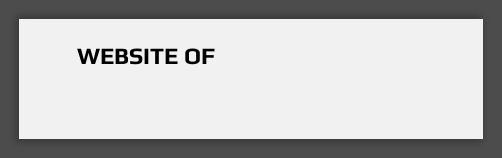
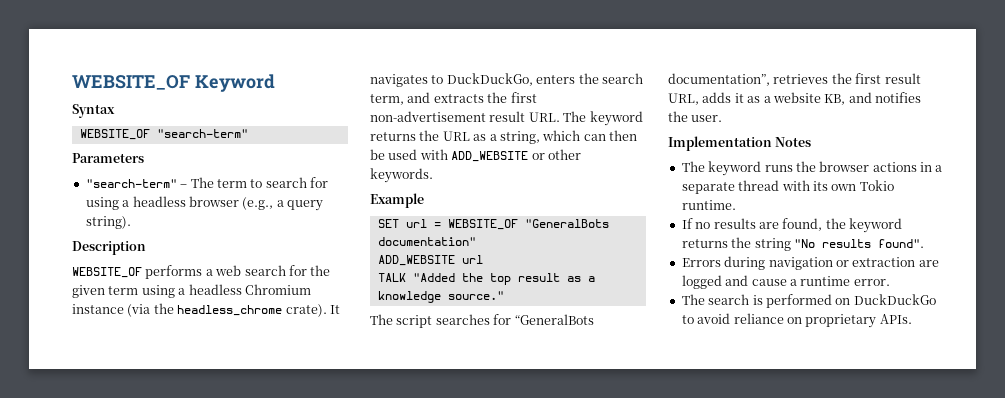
- WEBSITE OF
+ WEBSITE_OF Keyword
+ Syntax
+ WEBSITE_OF "search-term"
+ Parameters
+ "search-term" – The term to search for using a headless browser (e.g., a query string).
+ Description
+ WEBSITE_OF performs a web search for the given term using a headless Chromium instance (via the headless_chrome crate). It navigates to DuckDuckGo, enters the search term, and extracts the first non‑advertisement result URL. The keyword returns the URL as a string, which can then be used with ADD_WEBSITE or other keywords.
+ Example
+ SET url = WEBSITE_OF "GeneralBots documentation"
+ ADD_WEBSITE url
+ TALK "Added the top result as a knowledge source."
+ The script searches for “GeneralBots documentation”, retrieves the first result URL, adds it as a website KB, and notifies the user.
+ Implementation Notes
+ The keyword runs the browser actions in a separate thread with its own Tokio runtime.
+ If no results are found, the keyword returns the string "No results found".
+ Errors during navigation or extraction are logged and cause a runtime error.
+ The search is performed on DuckDuckGo to avoid reliance on proprietary APIs.

